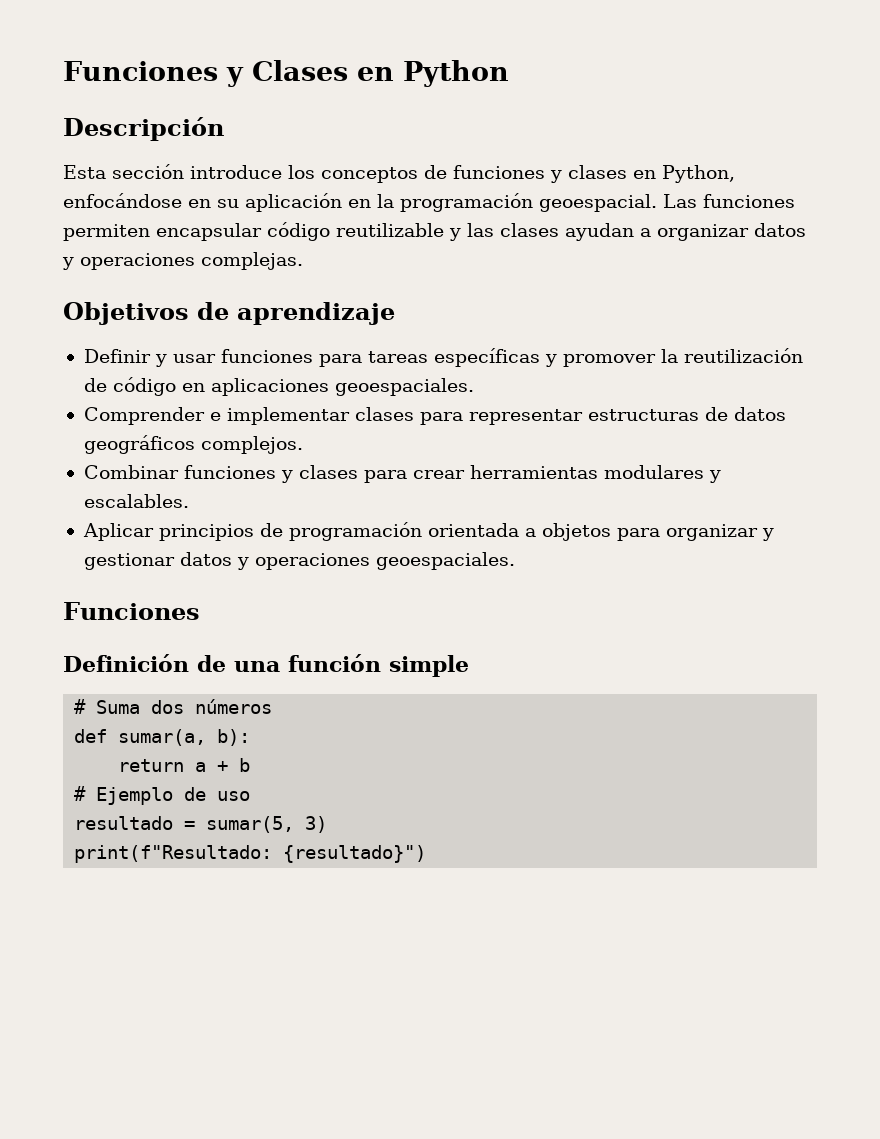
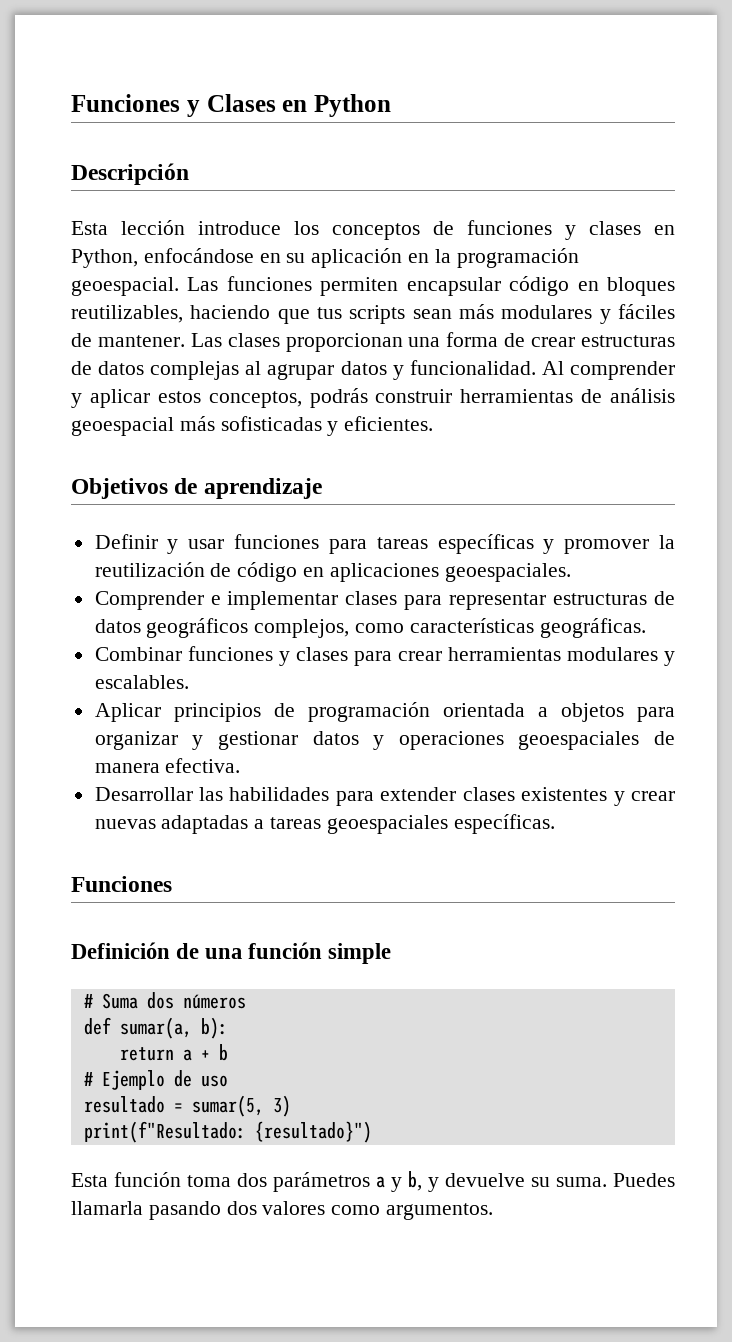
- Esta sección introduce los conceptos de funciones y clases en Python, enfocándose en su aplicación en la programación geoespacial.
+ Esta lección introduce los conceptos de funciones y clases en Python, enfocándose en su aplicación en la programación geoespacial.
- Las funciones permiten encapsular código reutilizable y las clases ayudan a organizar datos y operaciones complejas.
+ Las funciones permiten encapsular código en bloques reutilizables, haciendo que tus scripts sean más modulares y fáciles de mantener. Las clases proporcionan una forma de crear estructuras de datos complejas al agrupar datos y funcionalidad. Al comprender y aplicar estos conceptos, podrás construir herramientas de análisis geoespacial más sofisticadas y eficientes.
- Comprender e implementar clases para representar estructuras de datos geográficos complejos.
+ Comprender e implementar clases para representar estructuras de datos geográficos complejos, como características geográficas.
- Aplicar principios de programación orientada a objetos para organizar y gestionar datos y operaciones geoespaciales.
+ Aplicar principios de programación orientada a objetos para organizar y gestionar datos y operaciones geoespaciales de manera efectiva.
+ Desarrollar las habilidades para extender clases existentes y crear nuevas adaptadas a tareas geoespaciales específicas.
+ Esta función toma dos parámetros a y b, y devuelve su suma. Puedes llamarla pasando dos valores como argumentos.

